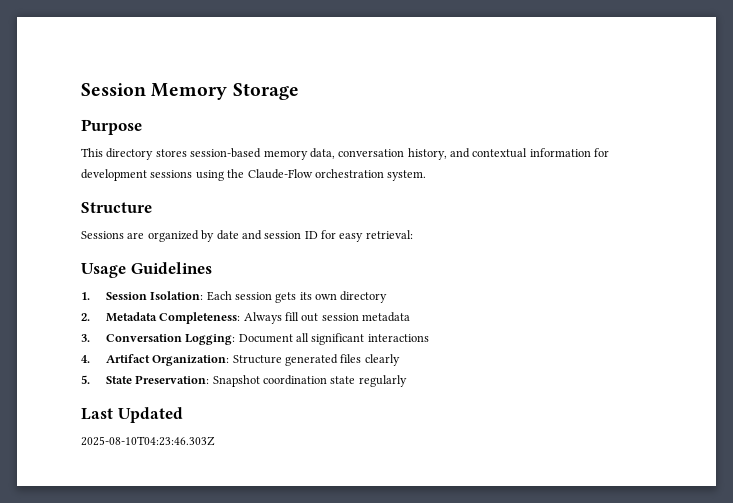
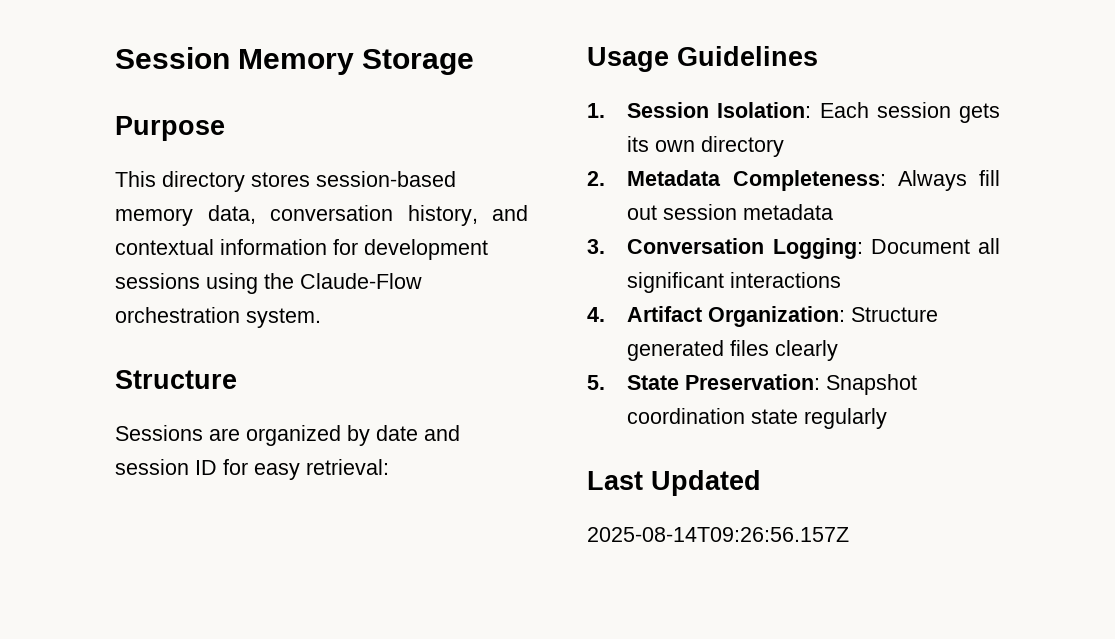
- 2025-08-10T04:23:46.303Z
+ 2025-08-14T09:26:56.157Z

